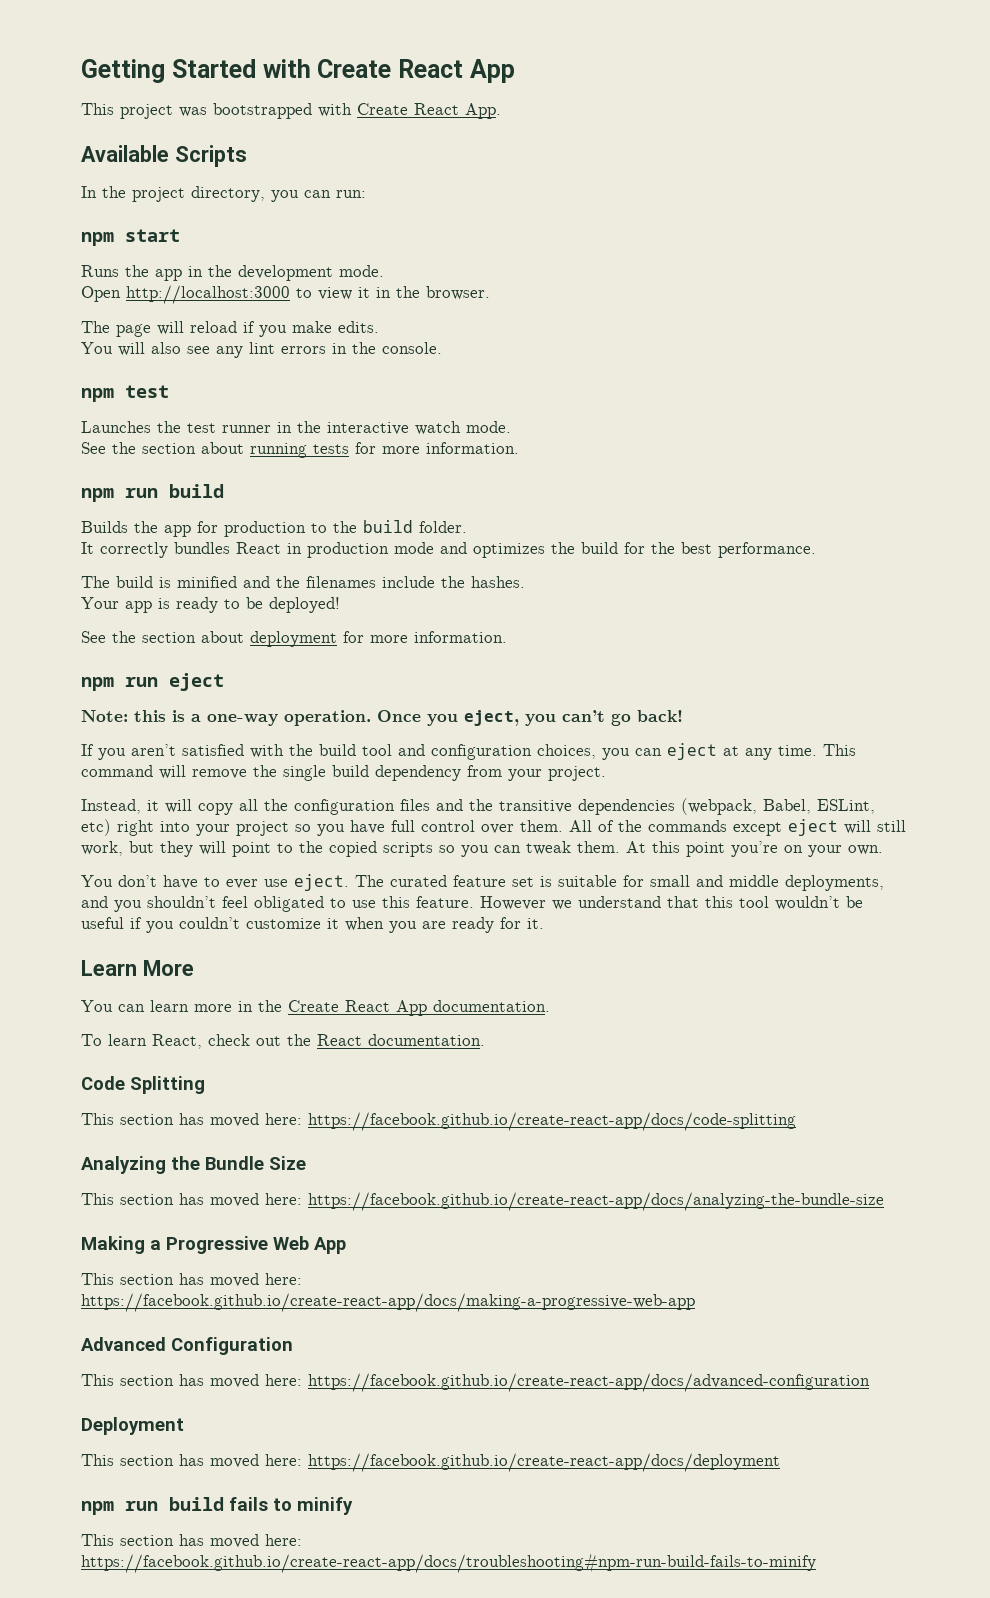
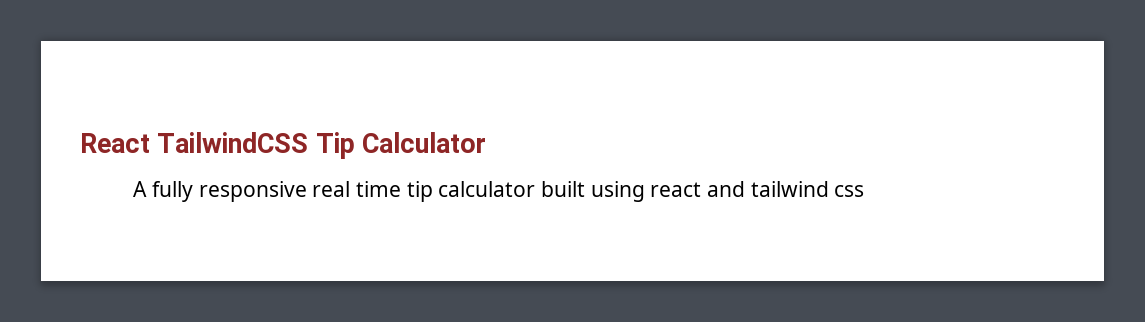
- Getting Started with Create React App
- This project was bootstrapped with Create React App.
- Available Scripts
- In the project directory, you can run:
- npm start
- Runs the app in the development mode.
- Open http://localhost:3000 to view it in the browser.
- The page will reload if you make edits.
- You will also see any lint errors in the console.
- npm test
- Launches the test runner in the interactive watch mode.
- See the section about running tests for more information.
- npm run build
- Builds the app for production to the build folder.
- It correctly bundles React in production mode and optimizes the build for the best performance.
- The build is minified and the filenames include the hashes.
- Your app is ready to be deployed!
- See the section about deployment for more information.
- npm run eject
- Note: this is a one-way operation. Once you eject, you can’t go back!
- If you aren’t satisfied with the build tool and configuration choices, you can eject at any time. This command will remove the single build dependency from your project.
- Instead, it will copy all the configuration files and the transitive dependencies (webpack, Babel, ESLint, etc) right into your project so you have full control over them. All of the commands except eject will still work, but they will point to the copied scripts so you can tweak them. At this point you’re on your own.
- You don’t have to ever use eject. The curated feature set is suitable for small and middle deployments, and you shouldn’t feel obligated to use this feature. However we understand that this tool wouldn’t be useful if you couldn’t customize it when you are ready for it.
- Learn More
- You can learn more in the Create React App documentation.
- To learn React, check out the React documentation.
- Code Splitting
- This section has moved here: https://facebook.github.io/create-react-app/docs/code-splitting
- Analyzing the Bundle Size
- This section has moved here: https://facebook.github.io/create-react-app/docs/analyzing-the-bundle-size
- Making a Progressive Web App
- This section has moved here: https://facebook.github.io/create-react-app/docs/making-a-progressive-web-app
- Advanced Configuration
- This section has moved here: https://facebook.github.io/create-react-app/docs/advanced-configuration
- Deployment
- This section has moved here: https://facebook.github.io/create-react-app/docs/deployment
- npm run build fails to minify
- This section has moved here: https://facebook.github.io/create-react-app/docs/troubleshooting#npm-run-build-fails-to-minify
+ React TailwindCSS Tip Calculator
+ A fully responsive real time tip calculator built using react and tailwind css

